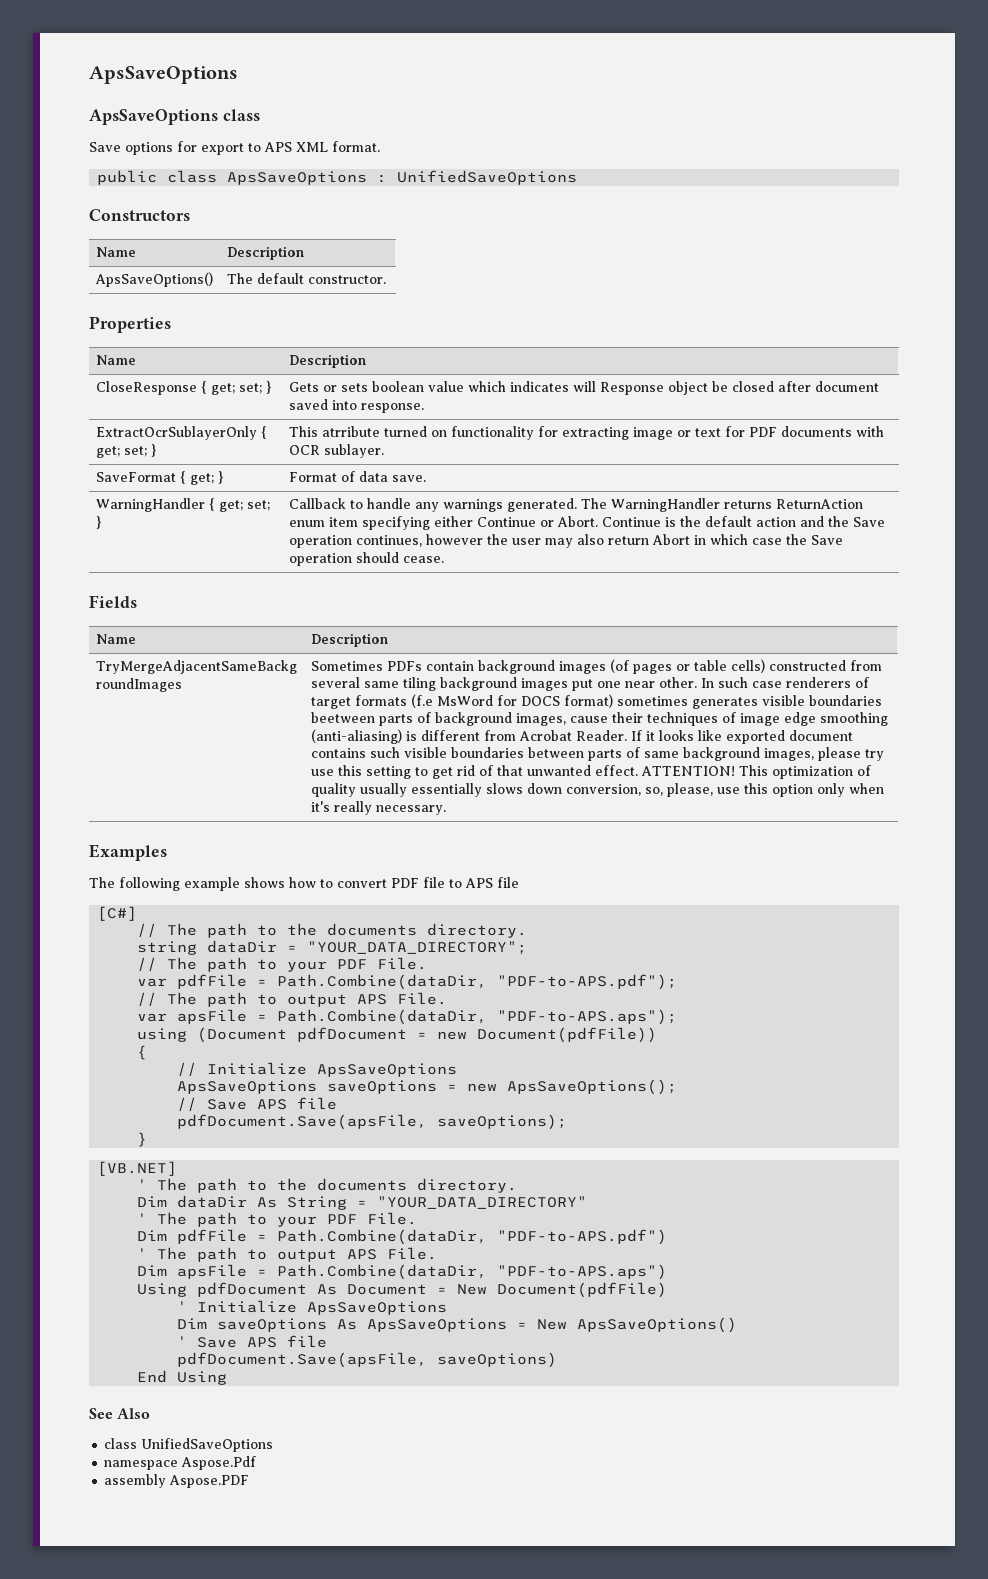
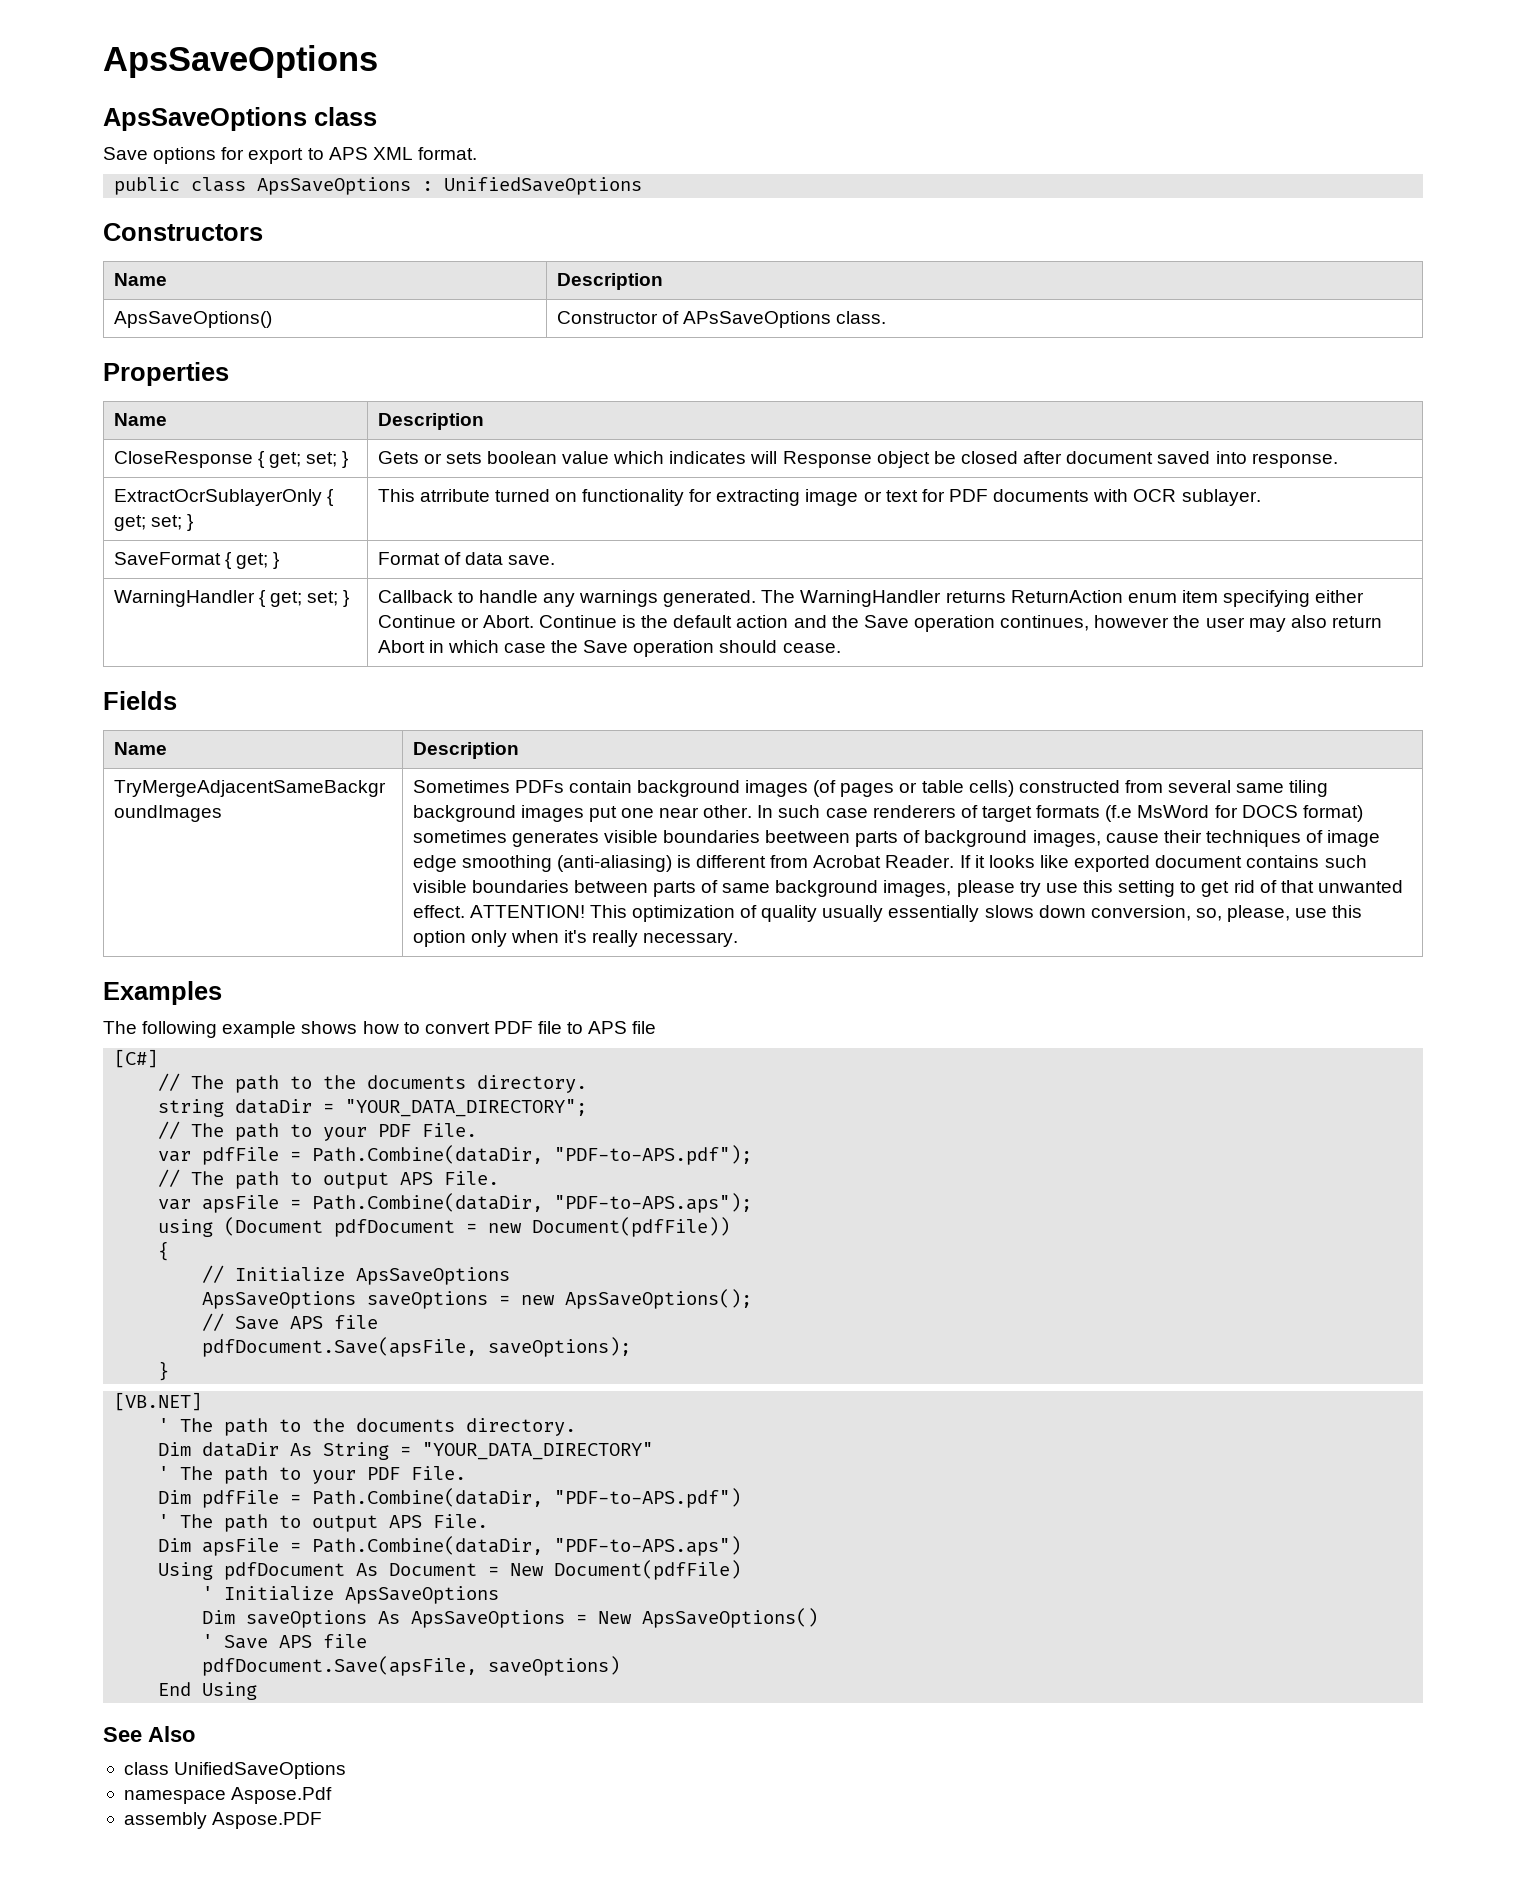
- ApsSaveOptions() | The default constructor.
+ ApsSaveOptions() | Constructor of APsSaveOptions class.

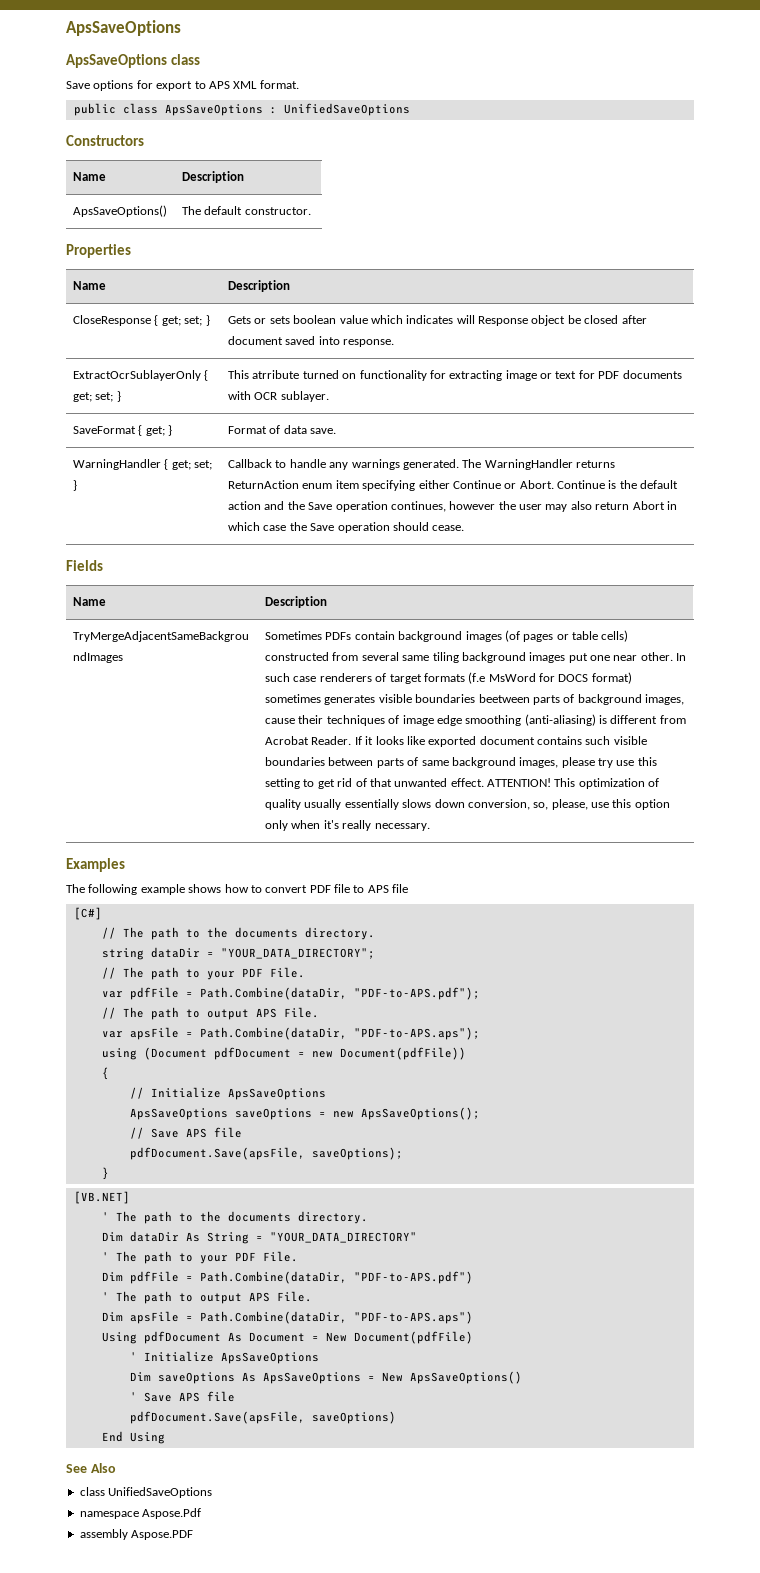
- ApsSaveOptions() | Constructor of APsSaveOptions class.
+ ApsSaveOptions() | The default constructor.

